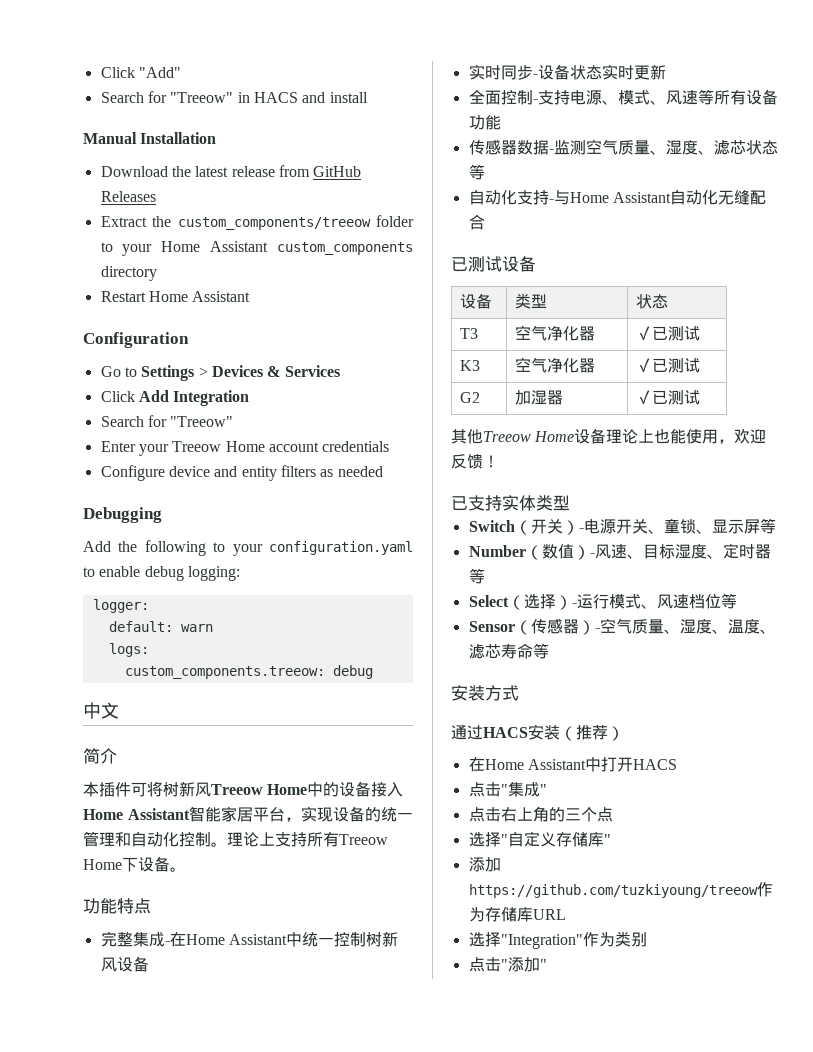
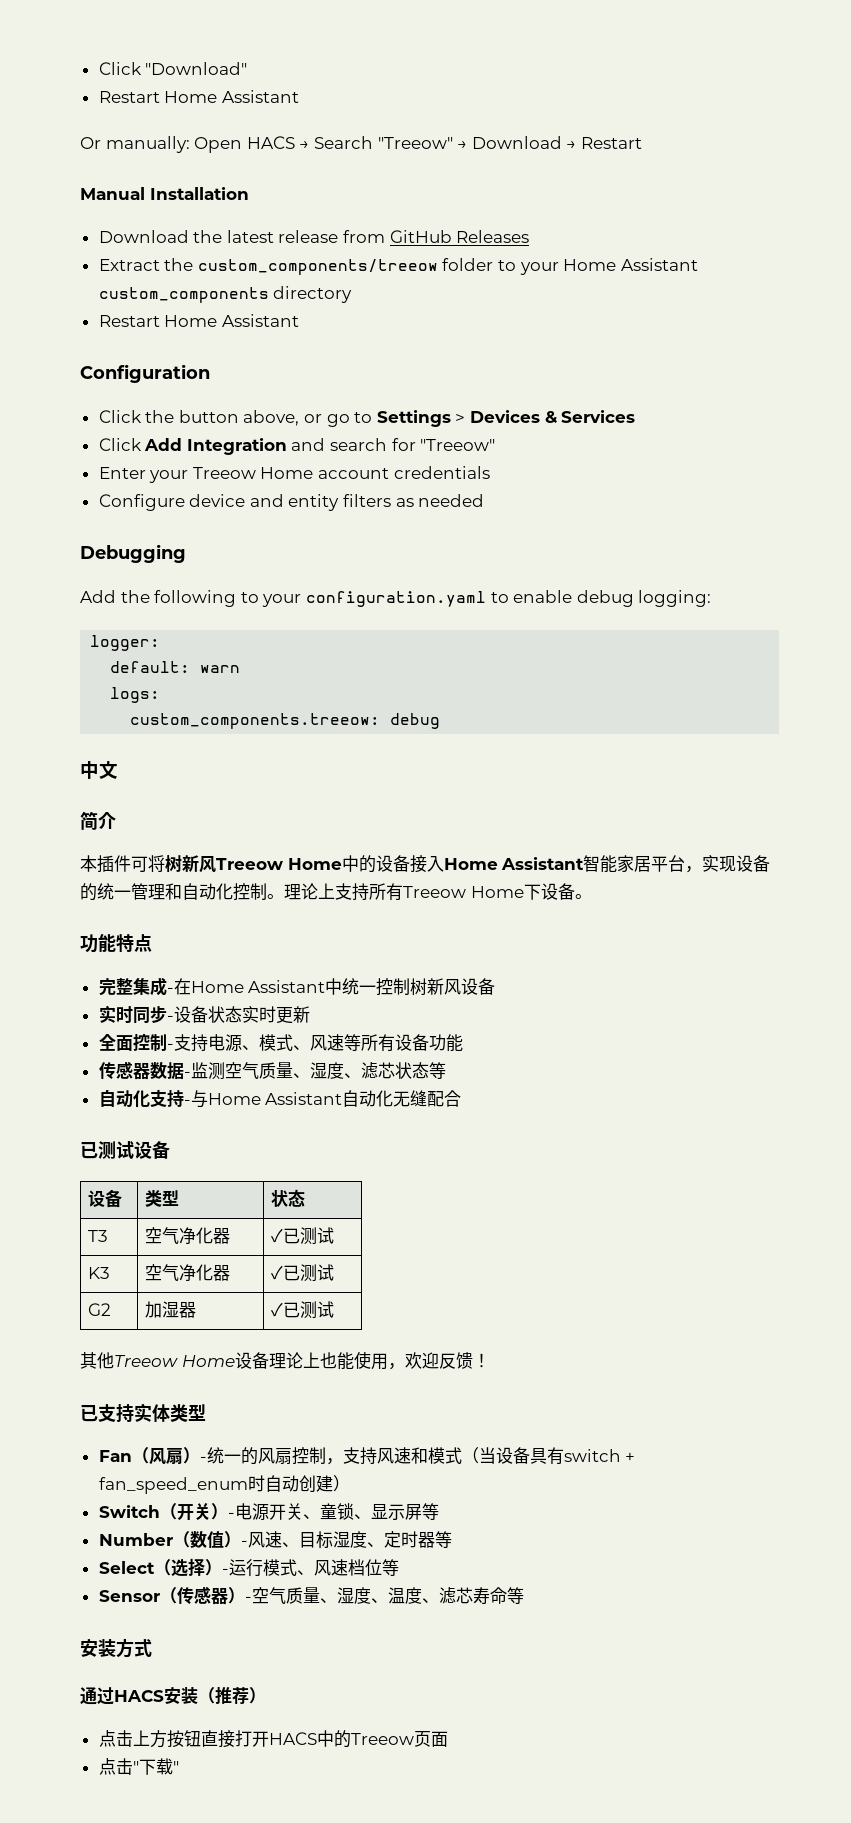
- Click "Add"
- Search for "Treeow" in HACS and install
+ Click "Download"
+ Restart Home Assistant
+ Or manually: Open HACS → Search "Treeow" → Download → Restart
- Go to Settings > Devices & Services
+ Click the button above, or go to Settings > Devices & Services
- Click Add Integration
- Search for "Treeow"
+ Click Add Integration and search for "Treeow"
+ Fan（风扇）-统一的风扇控制，支持风速和模式（当设备具有switch + fan_speed_enum时自动创建）
- 在Home Assistant中打开HACS
- 点击"集成"
- 点击右上角的三个点
- 选择"自定义存储库"
- 添加https://github.com/tuzkiyoung/treeow作为存储库URL
- 选择"Integration"作为类别
- 点击"添加"
+ 点击上方按钮直接打开HACS中的Treeow页面
+ 点击"下载"

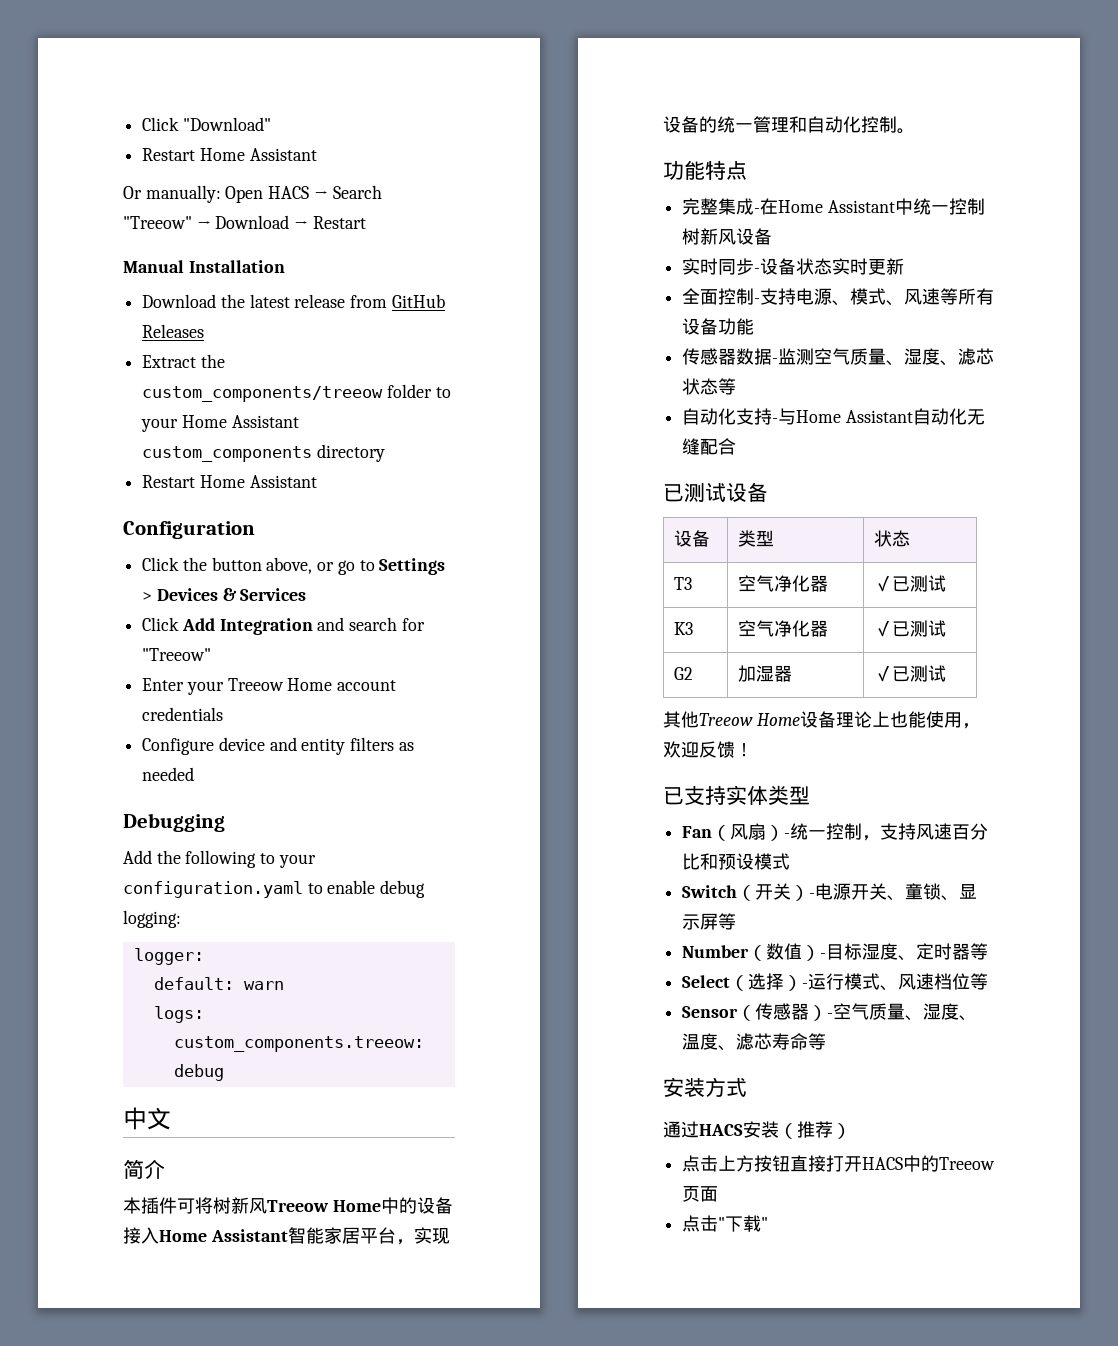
- 理论上支持所有Treeow Home下设备。
- Fan（风扇）-统一的风扇控制，支持风速和模式（当设备具有switch + fan_speed_enum时自动创建）
+ Fan（风扇）-统一控制，支持风速百分比和预设模式
- Number（数值）-风速、目标湿度、定时器等
+ Number（数值）-目标湿度、定时器等

